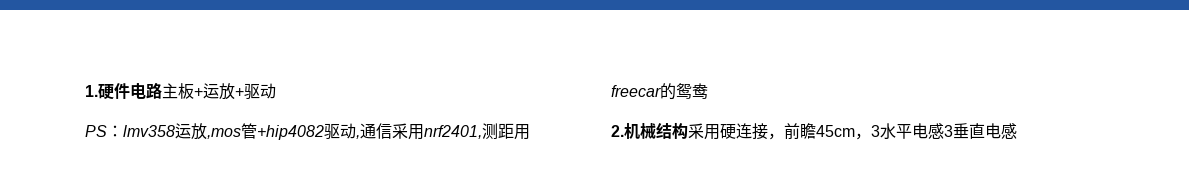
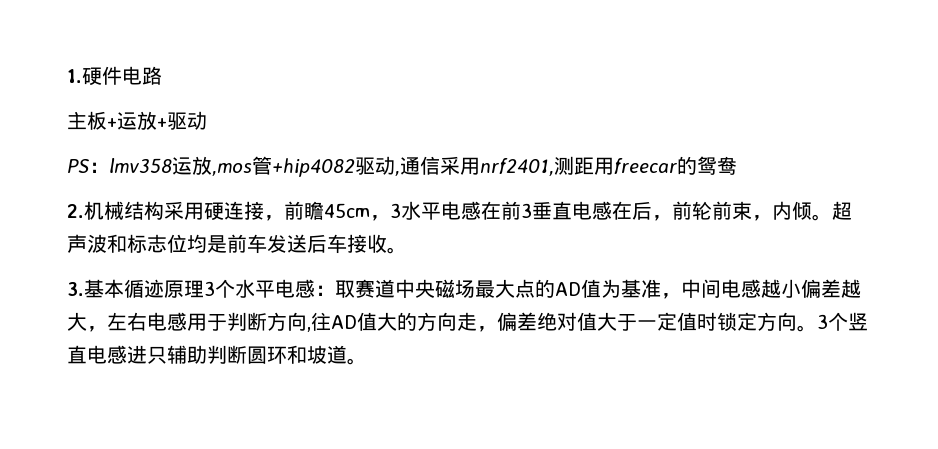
- 1.硬件电路主板+运放+驱动
+ 1.硬件电路
+ 主板+运放+驱动
- 2.机械结构采用硬连接，前瞻45cm，3水平电感3垂直电感
+ 2.机械结构采用硬连接，前瞻45cm，3水平电感在前3垂直电感在后，前轮前束，内倾。超声波和标志位均是前车发送后车接收。
+ 3.基本循迹原理3个水平电感：取赛道中央磁场最大点的AD值为基准，中间电感越小偏差越大，左右电感用于判断方向,往AD值大的方向走，偏差绝对值大于一定值时锁定方向。3个竖直电感进只辅助判断圆环和坡道。

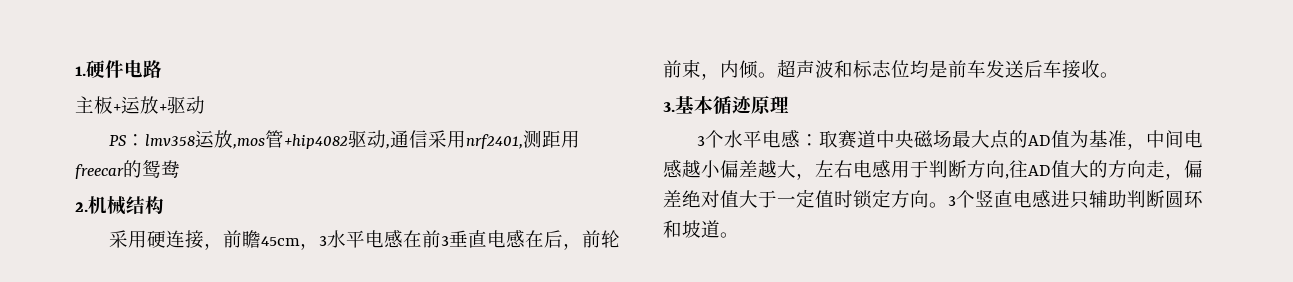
- 2.机械结构采用硬连接，前瞻45cm，3水平电感在前3垂直电感在后，前轮前束，内倾。
+ 2.机械结构
+ 采用硬连接，前瞻45cm，3水平电感在前3垂直电感在后，前轮前束，内倾。
- 3.基本循迹原理3个水平电感：取赛道中央磁场最大点的AD值为基准，中间电感越小偏差越大，左右电感用于判断方向,往AD值大的方向走，偏差绝对值大于一定值时锁定方向。
+ 3.基本循迹原理
+ 3个水平电感：取赛道中央磁场最大点的AD值为基准，中间电感越小偏差越大，左右电感用于判断方向,往AD值大的方向走，偏差绝对值大于一定值时锁定方向。

